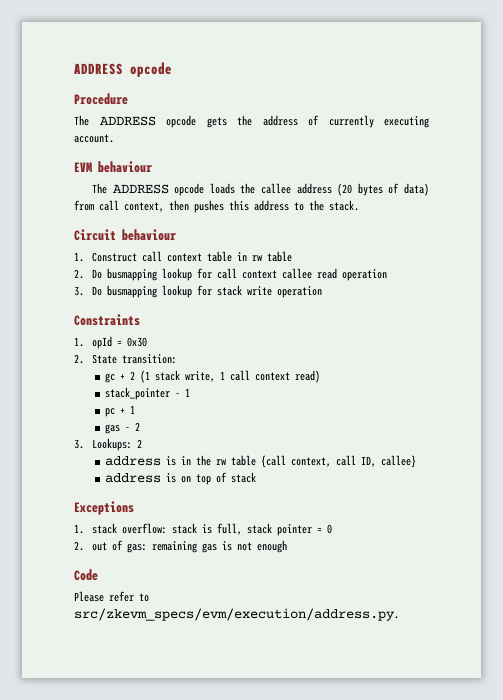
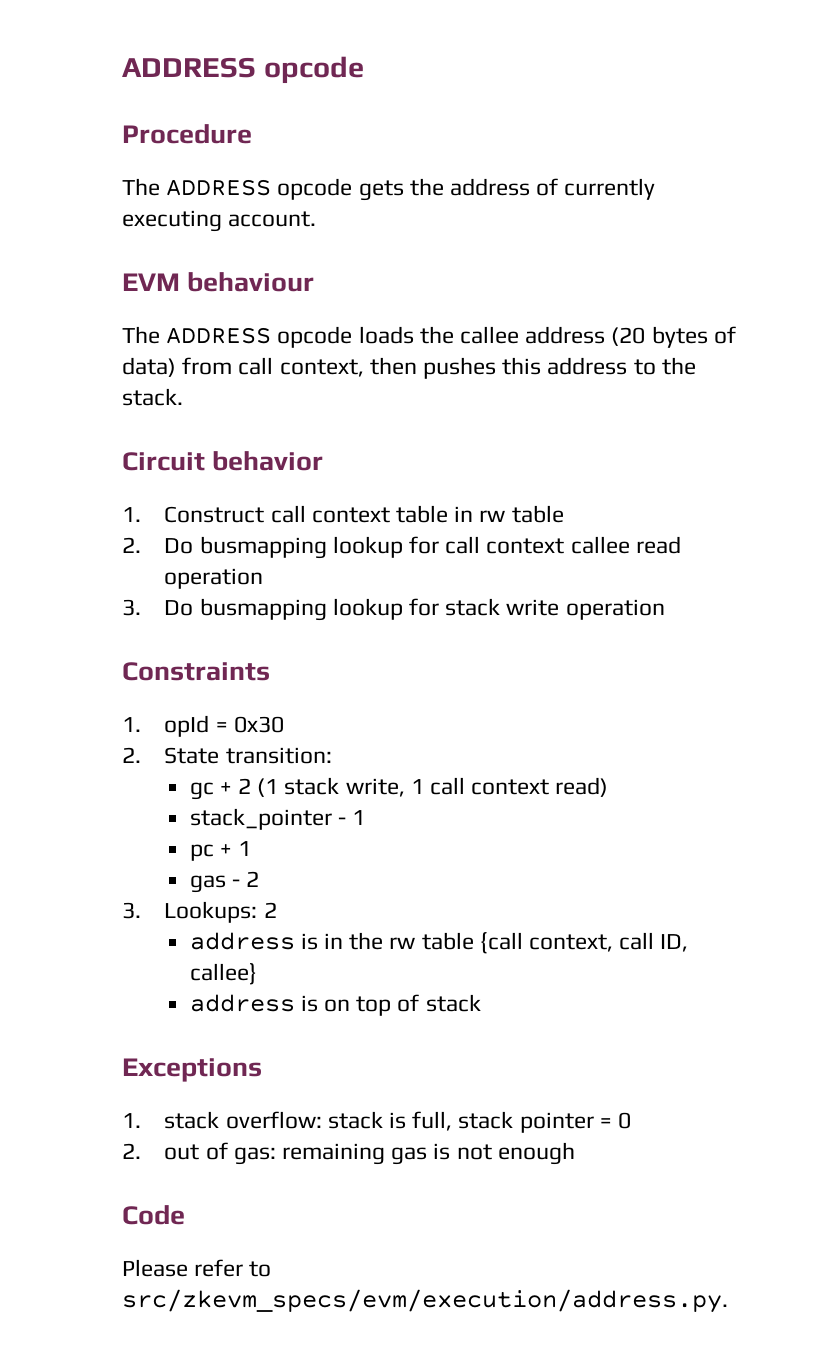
- Circuit behaviour
+ Circuit behavior

